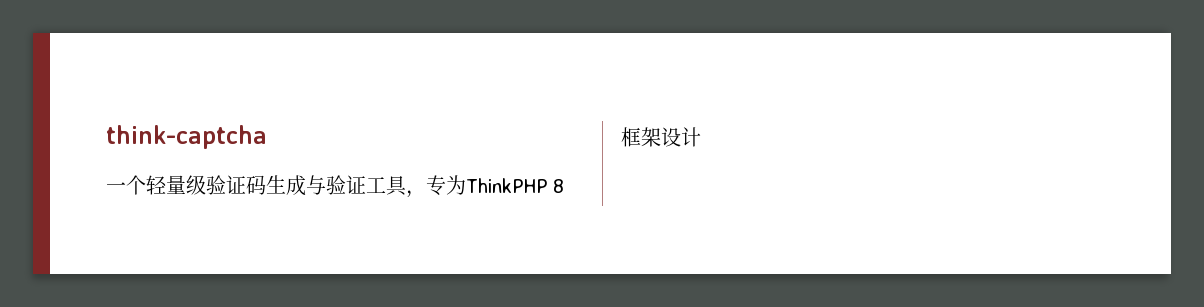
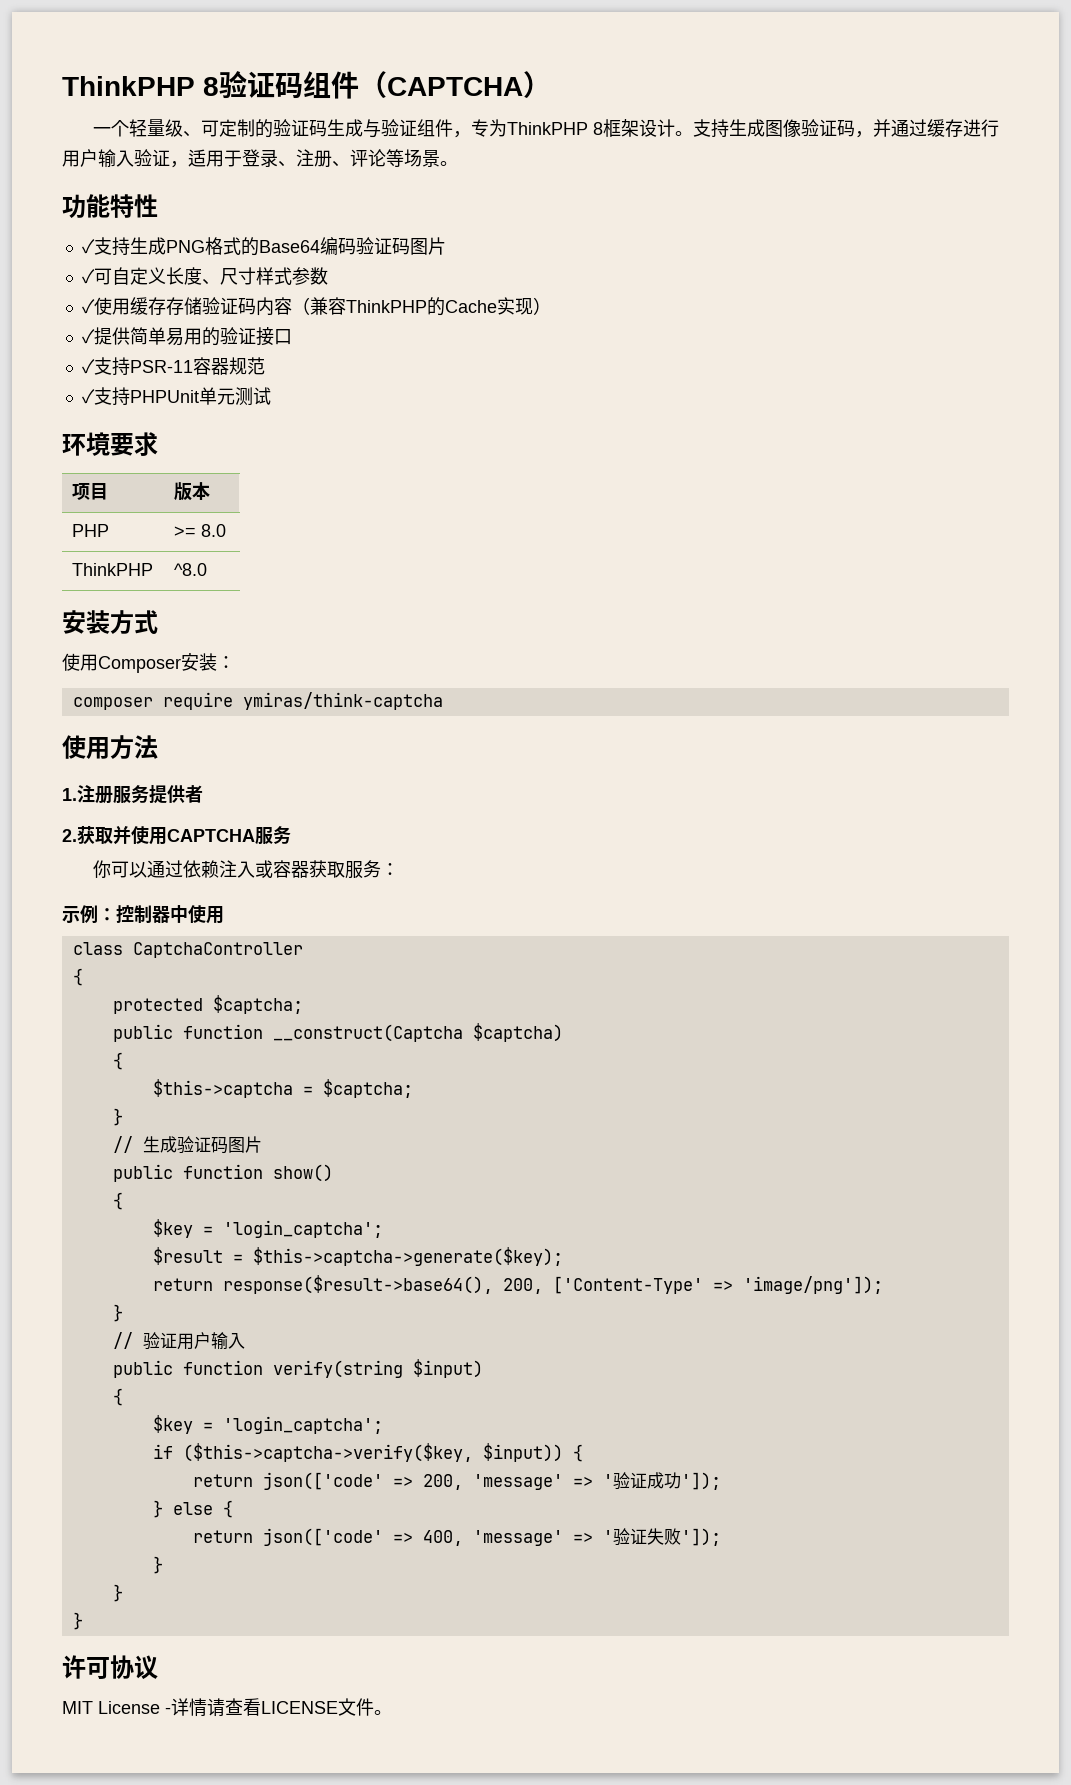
- think-captcha
+ ThinkPHP 8验证码组件（CAPTCHA）
- 一个轻量级验证码生成与验证工具，专为ThinkPHP 8框架设计
+ 一个轻量级、可定制的验证码生成与验证组件，专为ThinkPHP 8框架设计。支持生成图像验证码，并通过缓存进行用户输入验证，适用于登录、注册、评论等场景。
+ 功能特性
+ ✓支持生成PNG格式的Base64编码验证码图片
+ ✓可自定义长度、尺寸样式参数
+ ✓使用缓存存储验证码内容（兼容ThinkPHP的Cache实现）
+ ✓提供简单易用的验证接口
+ ✓支持PSR-11容器规范
+ ✓支持PHPUnit单元测试
+ 环境要求
+ 项目 | 版本
+ PHP | >= 8.0
+ ThinkPHP | ^8.0
+ 安装方式
+ 使用Composer安装：
+ composer require ymiras/think-captcha
+ 使用方法
+ 1.注册服务提供者
+ 2.获取并使用CAPTCHA服务
+ 你可以通过依赖注入或容器获取服务：
+ 示例：控制器中使用
+ class CaptchaController
+ {
+ protected $captcha;
+ public function __construct(Captcha $captcha)
+ {
+ $this->captcha = $captcha;
+ }
+ // 生成验证码图片
+ public function show()
+ {
+ $key = 'login_captcha';
+ $result = $this->captcha->generate($key);
+ return response($result->base64(), 200, ['Content-Type' => 'image/png']);
+ }
+ // 验证用户输入
+ public function verify(string $input)
+ {
+ $key = 'login_captcha';
+ if ($this->captcha->verify($key, $input)) {
+ return json(['code' => 200, 'message' => '验证成功']);
+ } else {
+ return json(['code' => 400, 'message' => '验证失败']);
+ }
+ }
+ }
+ 许可协议
+ MIT License -详情请查看LICENSE文件。

